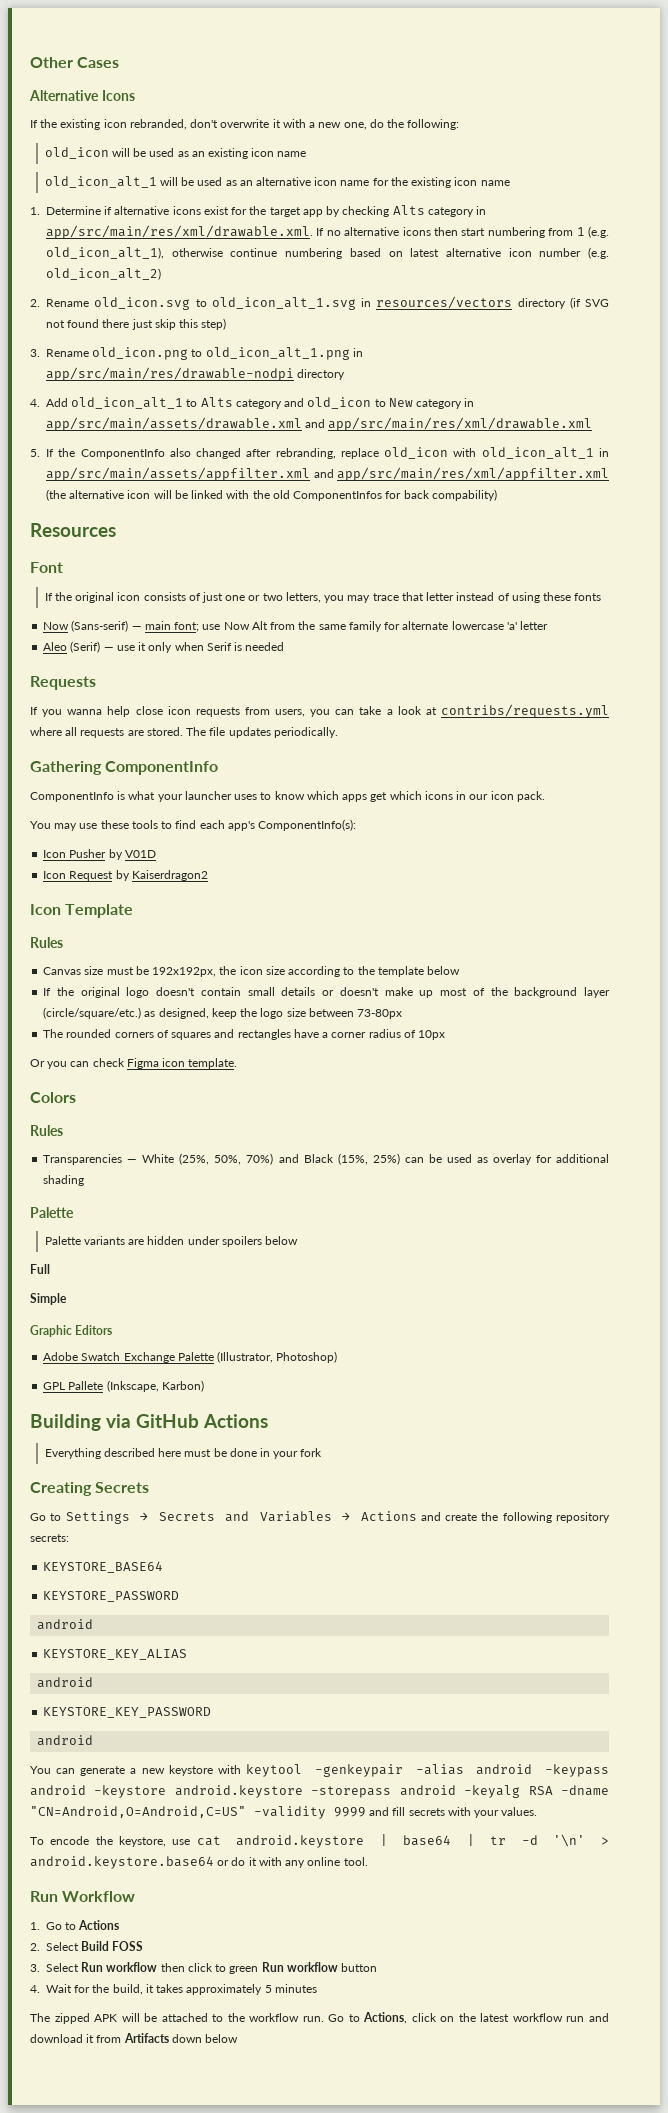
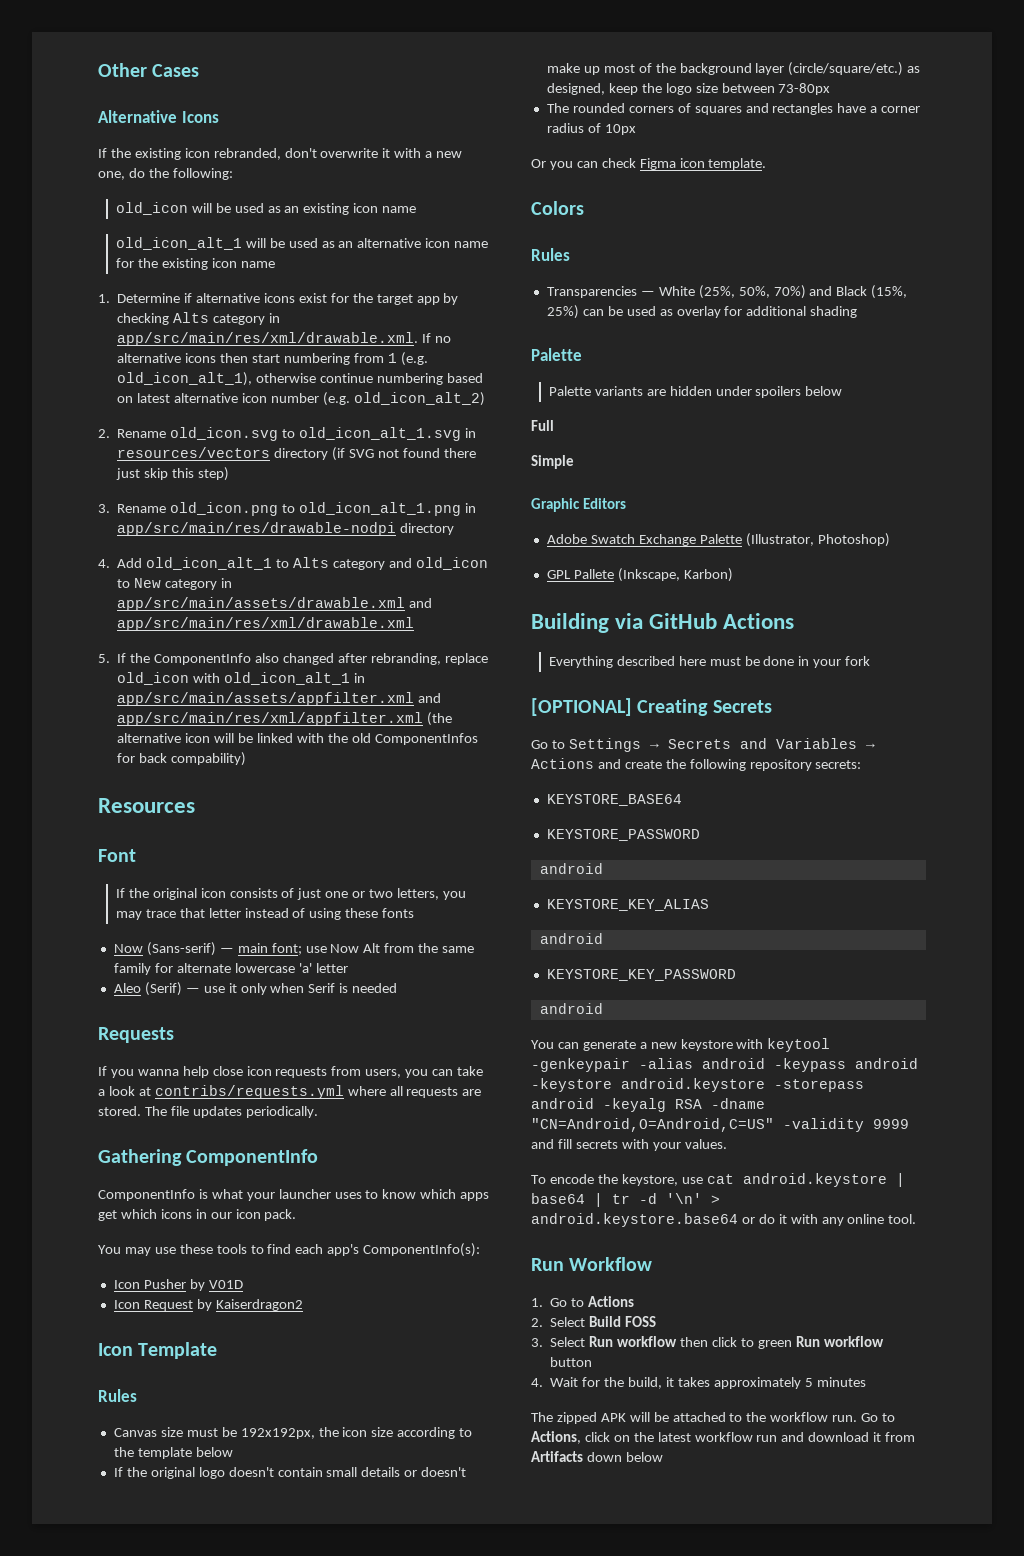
- Creating Secrets
+ [OPTIONAL] Creating Secrets

